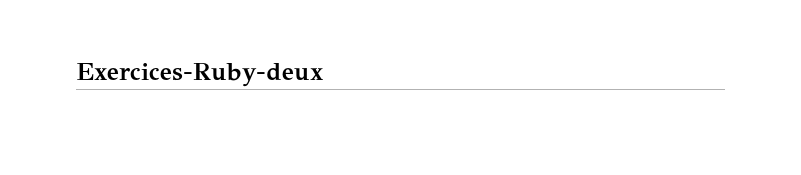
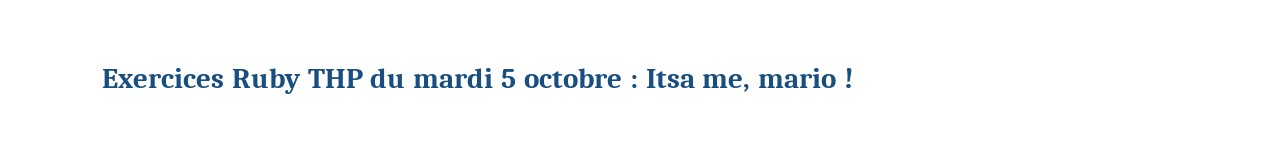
- Exercices-Ruby-deux
+ Exercices Ruby THP du mardi 5 octobre : Itsa me, mario !

